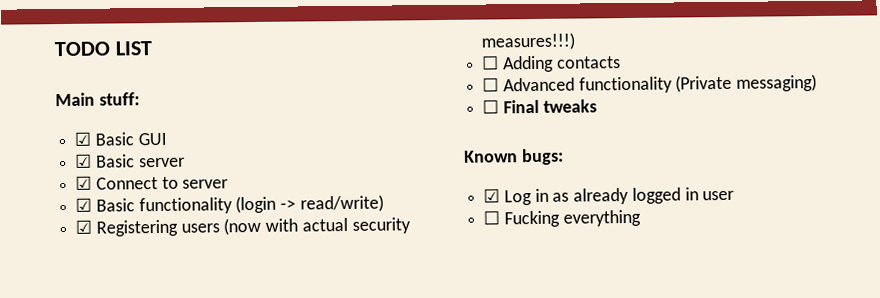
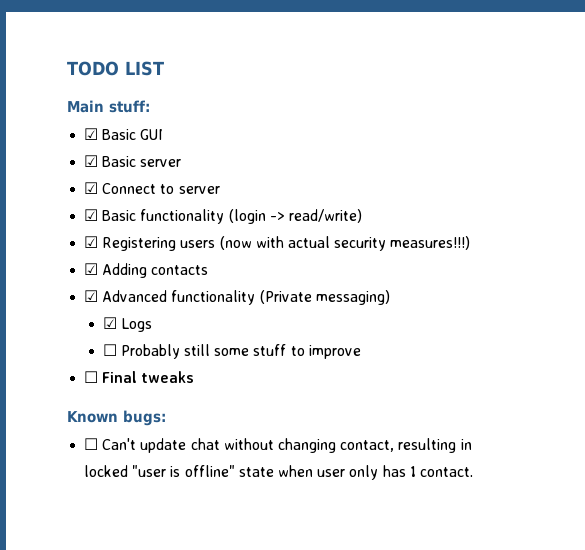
- ☐ Adding contacts
+ ☑ Adding contacts
- ☐ Advanced functionality (Private messaging)
+ ☑ Advanced functionality (Private messaging)
+ ☑ Logs
+ ☐ Probably still some stuff to improve
- ☑ Log in as already logged in user
- ☐ Fucking everything
+ ☐ Can't update chat without changing contact, resulting in locked "user is offline" state when user only has 1 contact.

